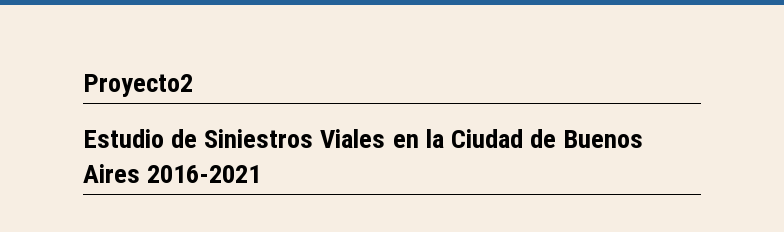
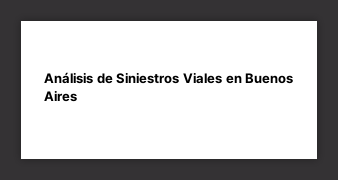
- Proyecto2
- Estudio de Siniestros Viales en la Ciudad de Buenos Aires 2016-2021
+ Análisis de Siniestros Viales en Buenos Aires

